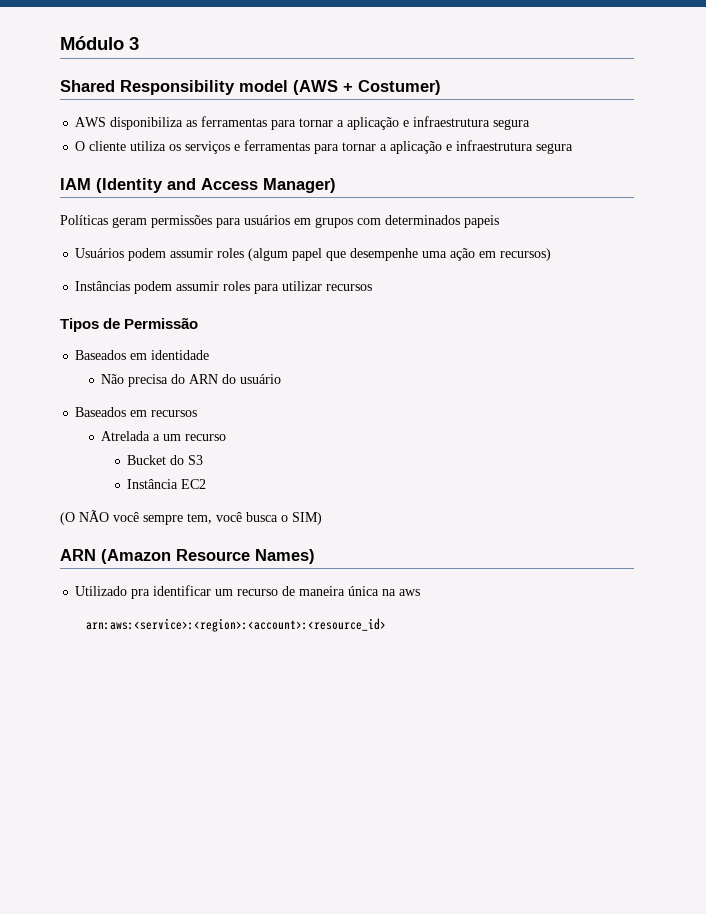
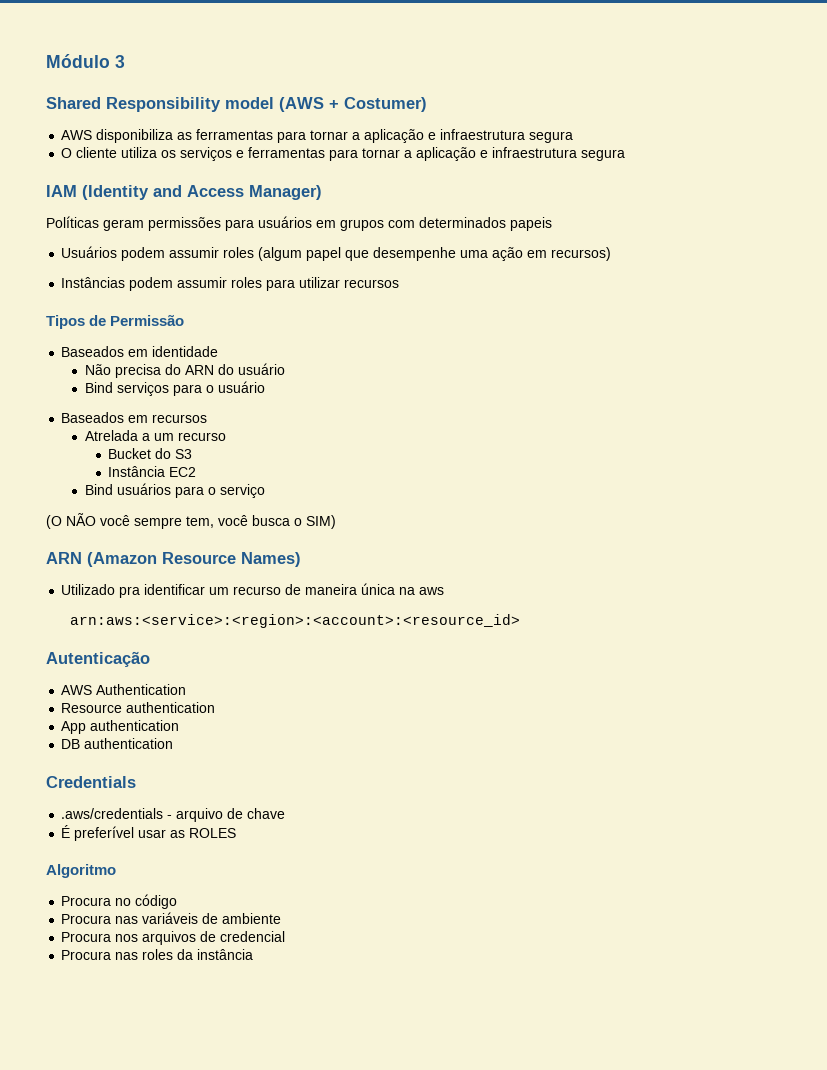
+ Bind serviços para o usuário
+ Bind usuários para o serviço
+ Autenticação
+ AWS Authentication
+ Resource authentication
+ App authentication
+ DB authentication
+ Credentials
+ .aws/credentials - arquivo de chave
+ É preferível usar as ROLES
+ Algoritmo
+ Procura no código
+ Procura nas variáveis de ambiente
+ Procura nos arquivos de credencial
+ Procura nas roles da instância

